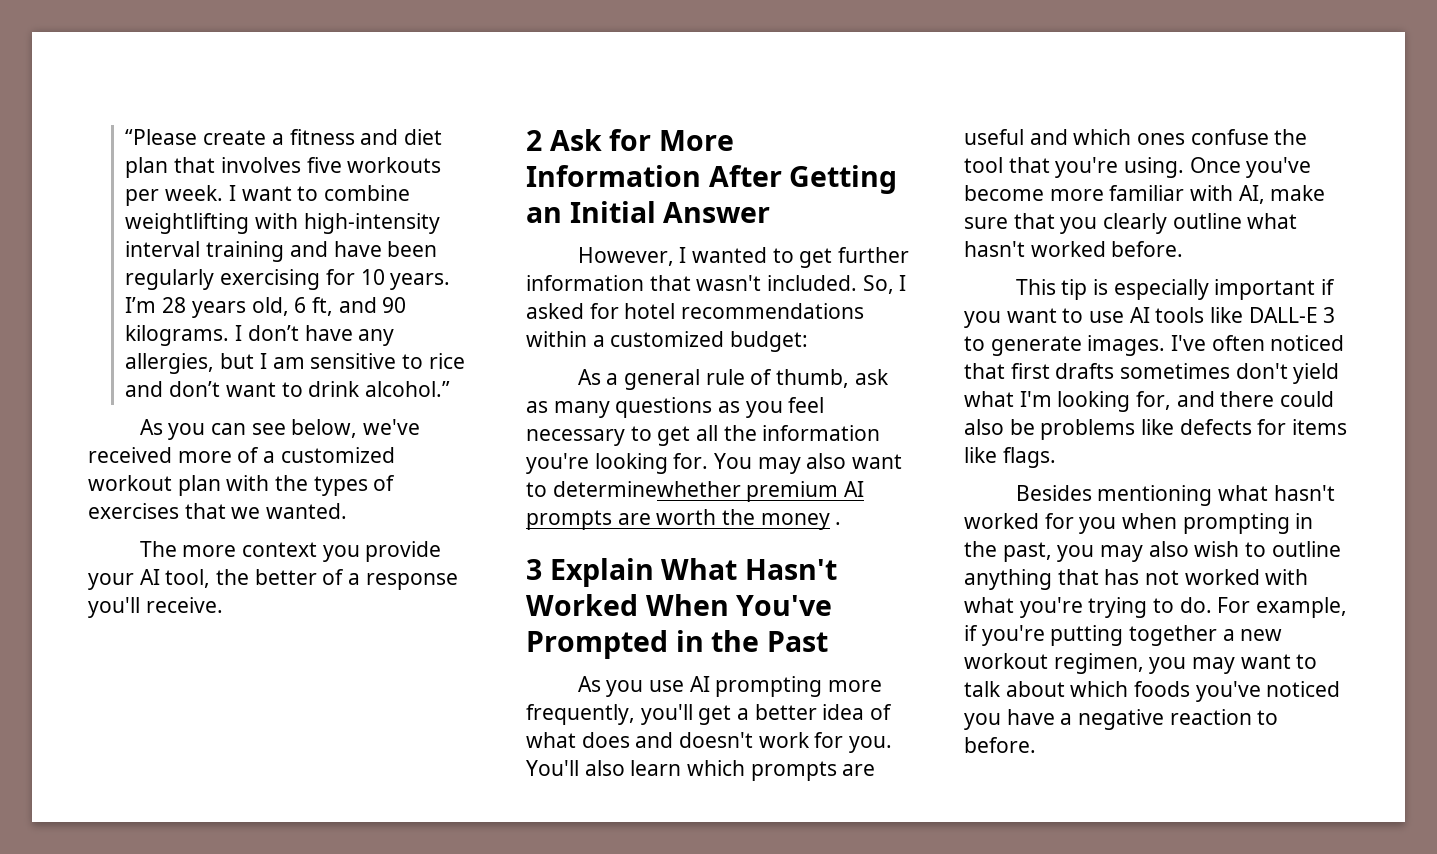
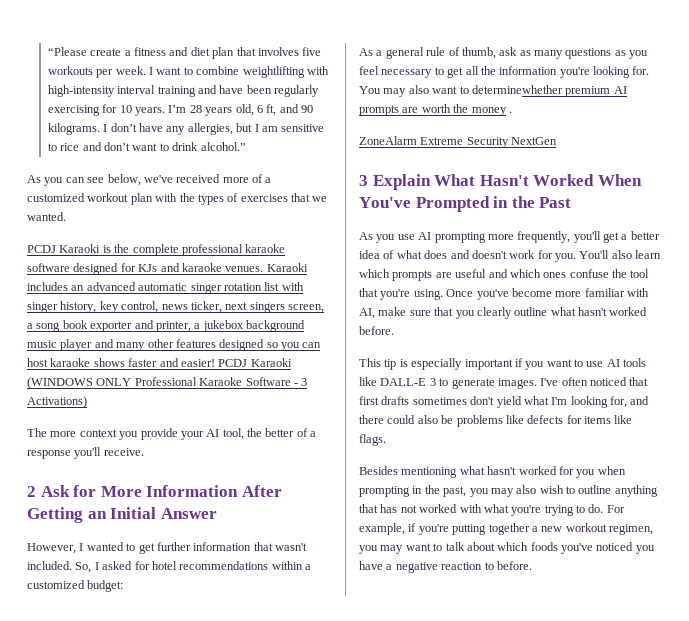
+ PCDJ Karaoki is the complete professional karaoke software designed for KJs and karaoke venues. Karaoki includes an advanced automatic singer rotation list with singer history, key control, news ticker, next singers screen, a song book exporter and printer, a jukebox background music player and many other features designed so you can host karaoke shows faster and easier! PCDJ Karaoki (WINDOWS ONLY Professional Karaoke Software - 3 Activations)
+ ZoneAlarm Extreme Security NextGen

